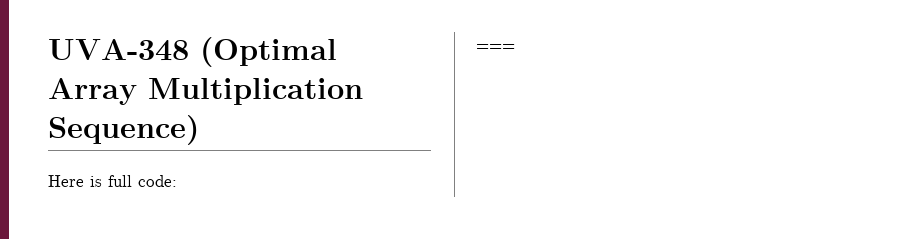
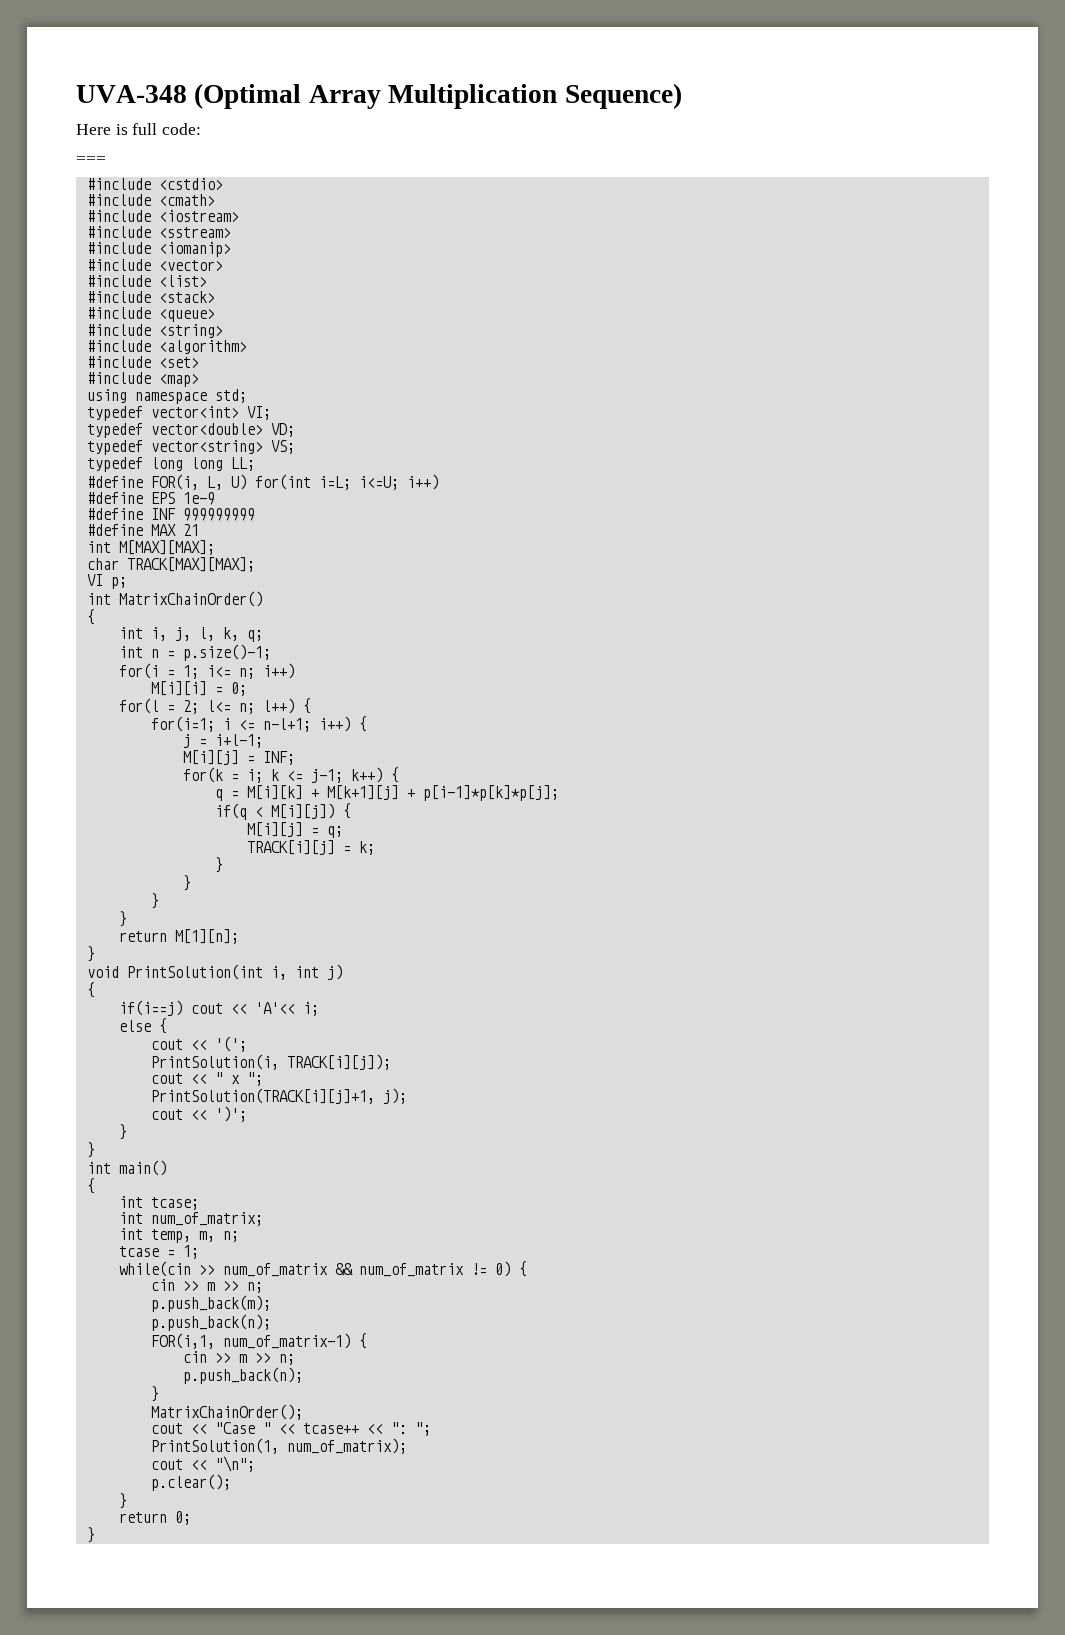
+ #include <cstdio>
+ #include <cmath>
+ #include <iostream>
+ #include <sstream>
+ #include <iomanip>
+ #include <vector>
+ #include <list>
+ #include <stack>
+ #include <queue>
+ #include <string>
+ #include <algorithm>
+ #include <set>
+ #include <map>
+ using namespace std;
+ typedef vector<int> VI;
+ typedef vector<double> VD;
+ typedef vector<string> VS;
+ typedef long long LL;
+ #define FOR(i, L, U) for(int i=L; i<=U; i++)
+ #define EPS 1e-9
+ #define INF 999999999
+ #define MAX 21
+ int M[MAX][MAX];
+ char TRACK[MAX][MAX];
+ VI p;
+ int MatrixChainOrder()
+ {
+ int i, j, l, k, q;
+ int n = p.size()-1;
+ for(i = 1; i<= n; i++)
+ M[i][i] = 0;
+ for(l = 2; l<= n; l++) {
+ for(i=1; i <= n-l+1; i++) {
+ j = i+l-1;
+ M[i][j] = INF;
+ for(k = i; k <= j-1; k++) {
+ q = M[i][k] + M[k+1][j] + p[i-1]*p[k]*p[j];
+ if(q < M[i][j]) {
+ M[i][j] = q;
+ TRACK[i][j] = k;
+ }
+ }
+ }
+ }
+ return M[1][n];
+ }
+ void PrintSolution(int i, int j)
+ {
+ if(i==j) cout << 'A'<< i;
+ else {
+ cout << '(';
+ PrintSolution(i, TRACK[i][j]);
+ cout << " x ";
+ PrintSolution(TRACK[i][j]+1, j);
+ cout << ')';
+ }
+ }
+ int main()
+ {
+ int tcase;
+ int num_of_matrix;
+ int temp, m, n;
+ tcase = 1;
+ while(cin >> num_of_matrix && num_of_matrix != 0) {
+ cin >> m >> n;
+ p.push_back(m);
+ p.push_back(n);
+ FOR(i,1, num_of_matrix-1) {
+ cin >> m >> n;
+ p.push_back(n);
+ }
+ MatrixChainOrder();
+ cout << "Case " << tcase++ << ": ";
+ PrintSolution(1, num_of_matrix);
+ cout << "\n";
+ p.clear();
+ }
+ return 0;
+ }

